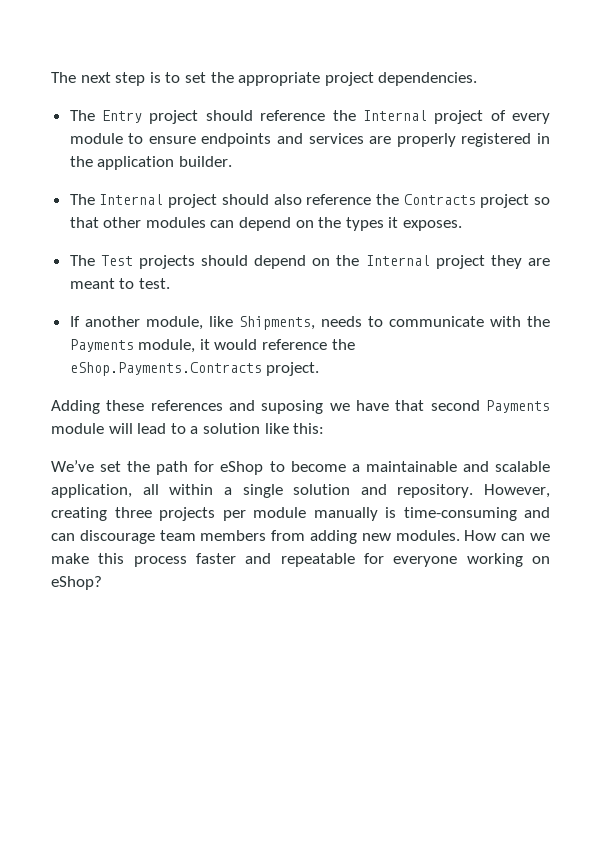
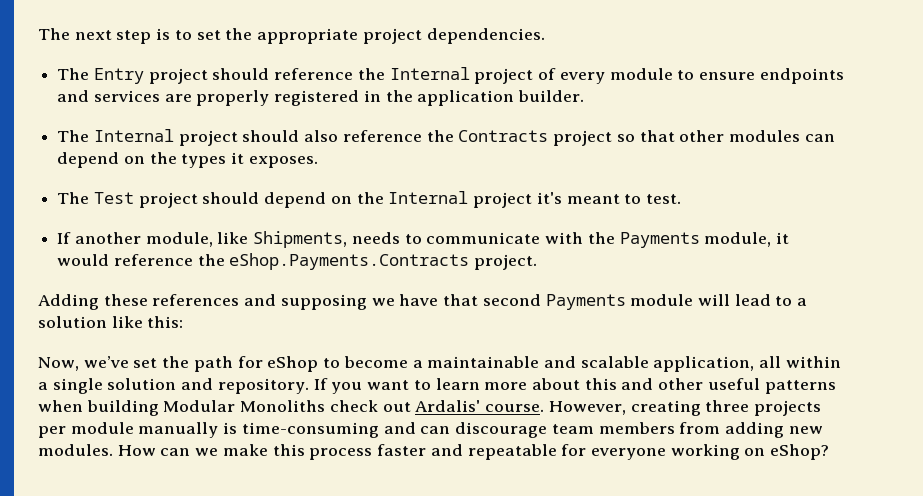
- The Test projects should depend on the Internal project they are meant to test.
+ The Test project should depend on the Internal project it's meant to test.
- Adding these references and suposing we have that second Payments module will lead to a solution like this:
+ Adding these references and supposing we have that second Payments module will lead to a solution like this:
- We’ve set the path for eShop to become a maintainable and scalable application, all within a single solution and repository.
+ Now, we’ve set the path for eShop to become a maintainable and scalable application, all within a single solution and repository.
+ If you want to learn more about this and other useful patterns when building Modular Monoliths check out Ardalis' course.

